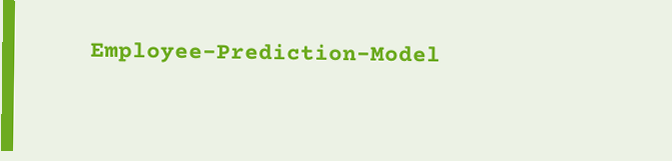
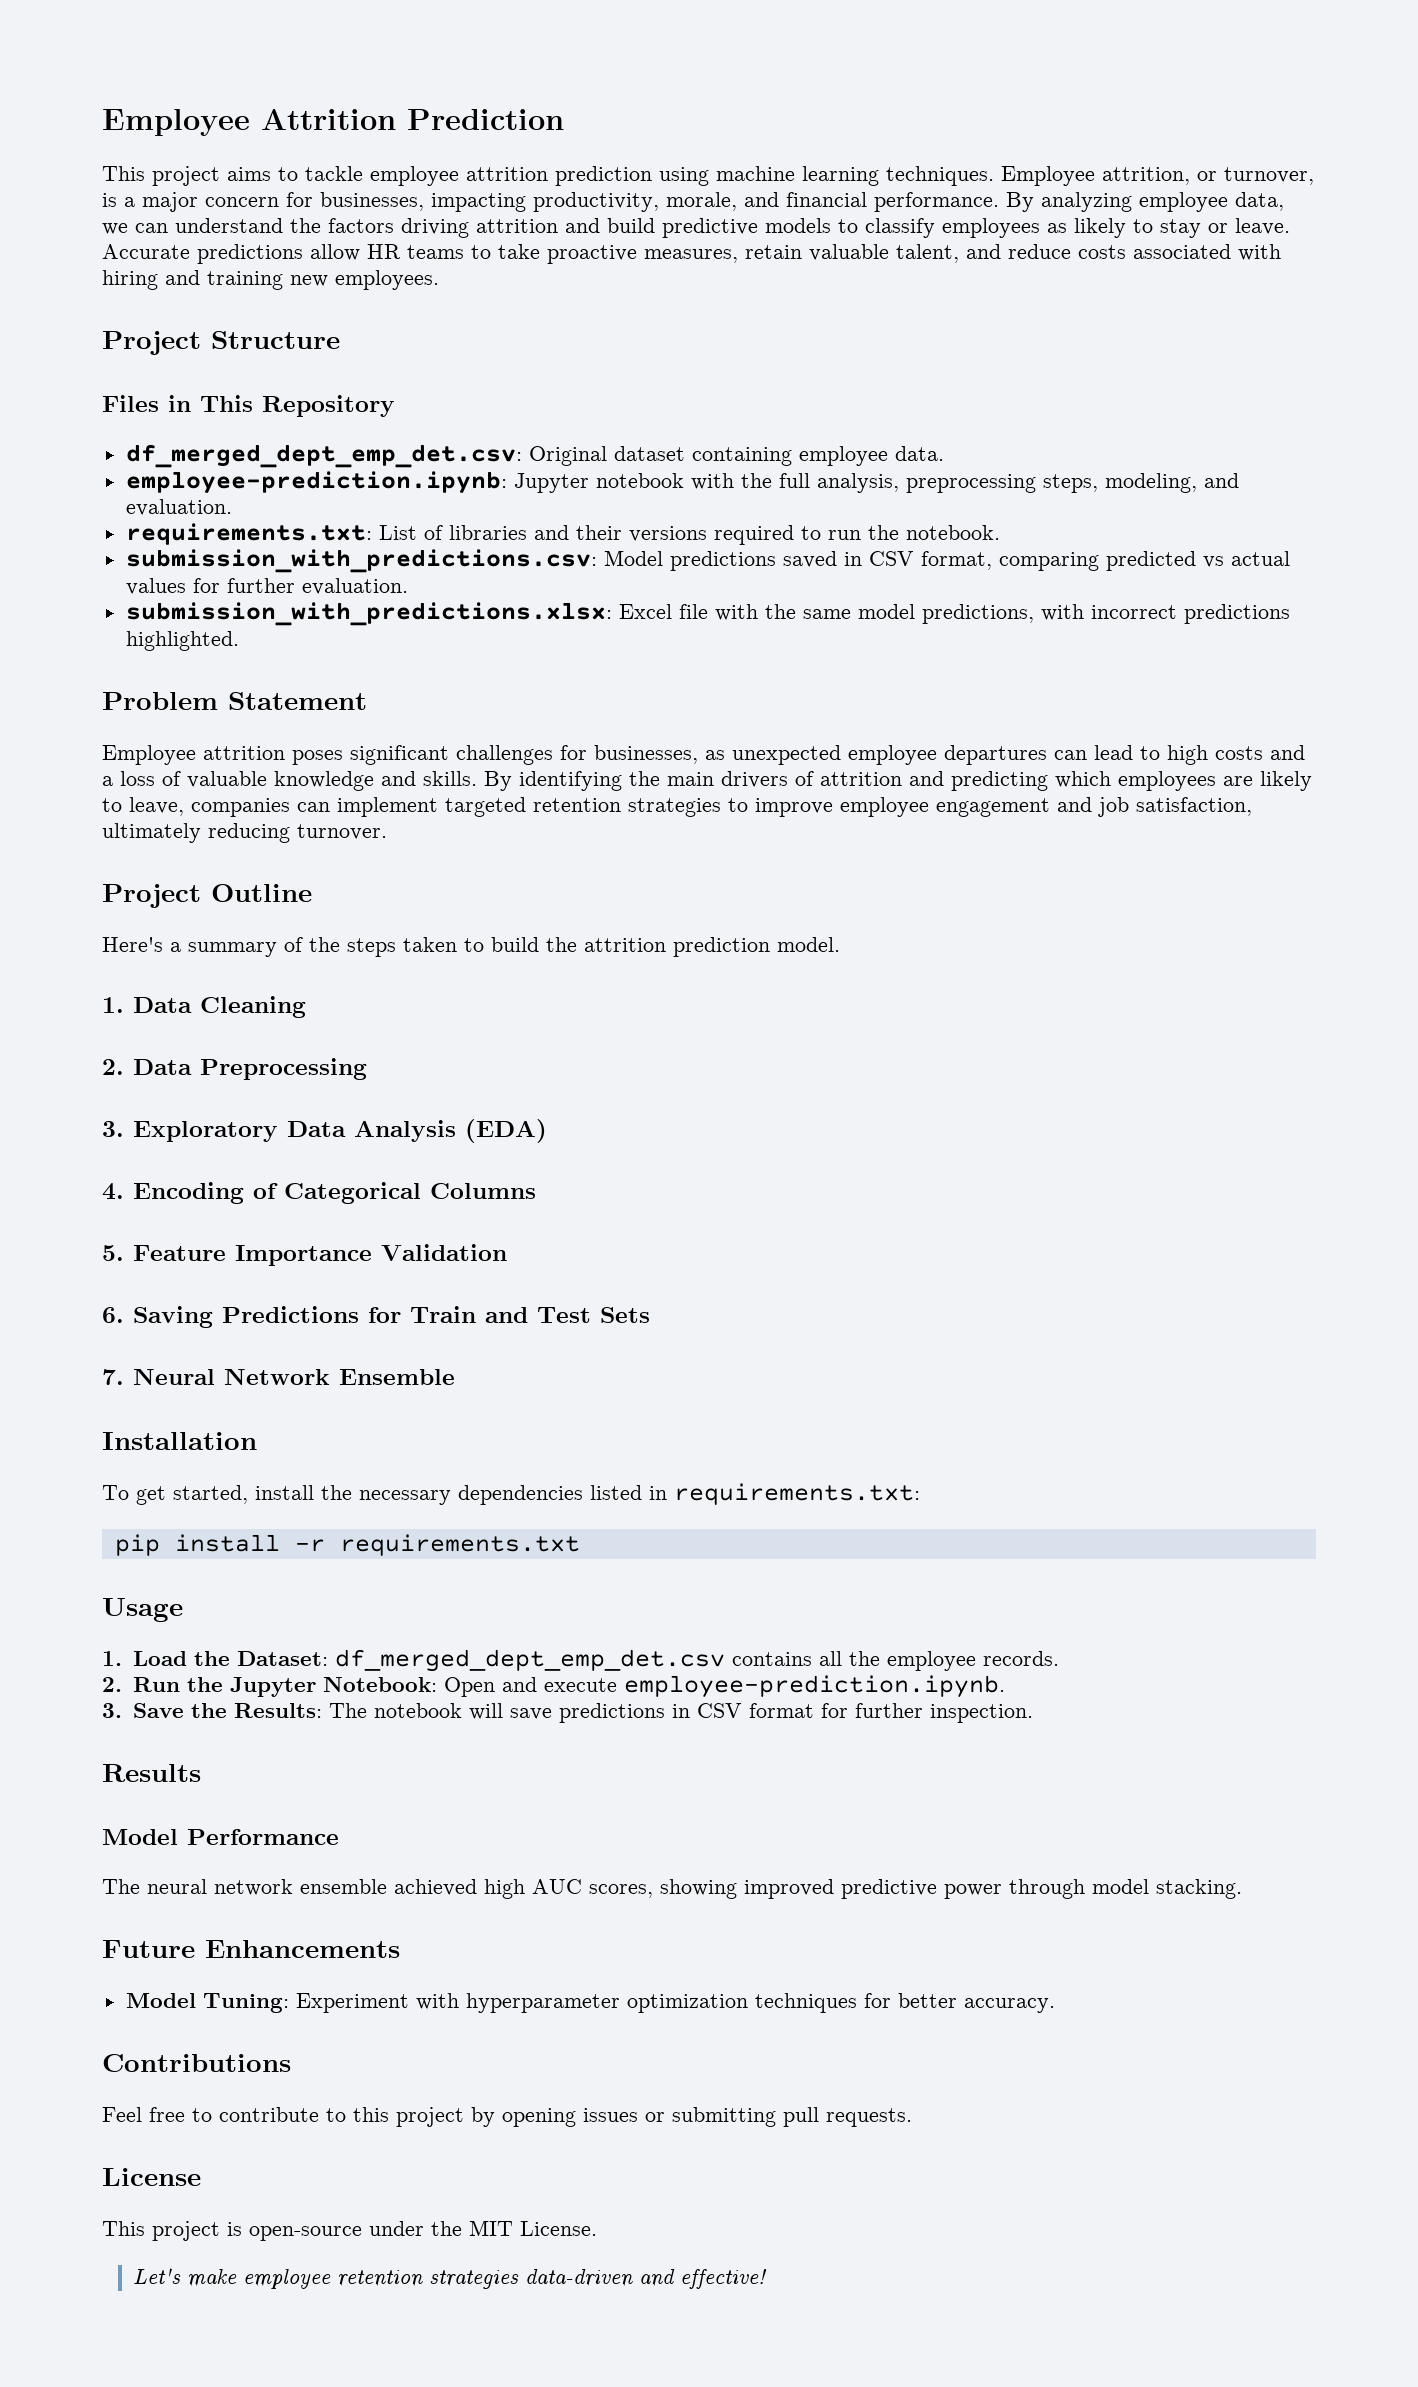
- Employee-Prediction-Model
+ Employee Attrition Prediction
+ This project aims to tackle employee attrition prediction using machine learning techniques. Employee attrition, or turnover, is a major concern for businesses, impacting productivity, morale, and financial performance. By analyzing employee data, we can understand the factors driving attrition and build predictive models to classify employees as likely to stay or leave. Accurate predictions allow HR teams to take proactive measures, retain valuable talent, and reduce costs associated with hiring and training new employees.
+ Project Structure
+ Files in This Repository
+ df_merged_dept_emp_det.csv: Original dataset containing employee data.
+ employee-prediction.ipynb: Jupyter notebook with the full analysis, preprocessing steps, modeling, and evaluation.
+ requirements.txt: List of libraries and their versions required to run the notebook.
+ submission_with_predictions.csv: Model predictions saved in CSV format, comparing predicted vs actual values for further evaluation.
+ submission_with_predictions.xlsx: Excel file with the same model predictions, with incorrect predictions highlighted.
+ Problem Statement
+ Employee attrition poses significant challenges for businesses, as unexpected employee departures can lead to high costs and a loss of valuable knowledge and skills. By identifying the main drivers of attrition and predicting which employees are likely to leave, companies can implement targeted retention strategies to improve employee engagement and job satisfaction, ultimately reducing turnover.
+ Project Outline
+ Here's a summary of the steps taken to build the attrition prediction model.
+ 1. Data Cleaning
+ 2. Data Preprocessing
+ 3. Exploratory Data Analysis (EDA)
+ 4. Encoding of Categorical Columns
+ 5. Feature Importance Validation
+ 6. Saving Predictions for Train and Test Sets
+ 7. Neural Network Ensemble
+ Installation
+ To get started, install the necessary dependencies listed in requirements.txt:
+ pip install -r requirements.txt
+ Usage
+ 1. Load the Dataset: df_merged_dept_emp_det.csv contains all the employee records.
+ 2. Run the Jupyter Notebook: Open and execute employee-prediction.ipynb.
+ 3. Save the Results: The notebook will save predictions in CSV format for further inspection.
+ Results
+ Model Performance
+ The neural network ensemble achieved high AUC scores, showing improved predictive power through model stacking.
+ Future Enhancements
+ Model Tuning: Experiment with hyperparameter optimization techniques for better accuracy.
+ Contributions
+ Feel free to contribute to this project by opening issues or submitting pull requests.
+ License
+ This project is open-source under the MIT License.
+ Let's make employee retention strategies data-driven and effective!

